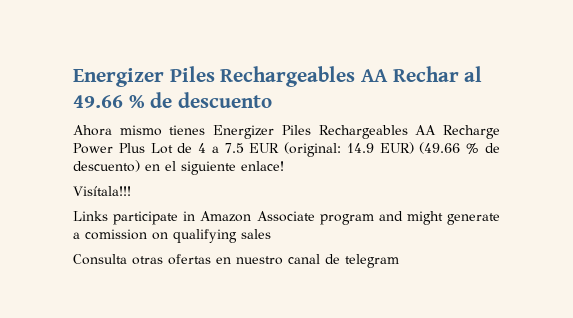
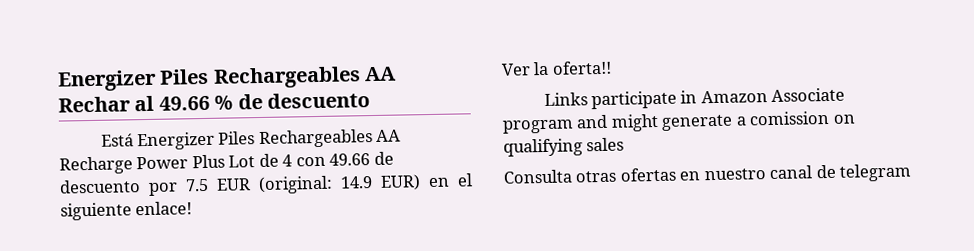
- Ahora mismo tienes Energizer Piles Rechargeables AA Recharge Power Plus Lot de 4 a 7.5 EUR (original: 14.9 EUR) (49.66 % de descuento) en el siguiente enlace!
+ Está Energizer Piles Rechargeables AA Recharge Power Plus Lot de 4 con 49.66 de descuento por 7.5 EUR (original: 14.9 EUR) en el siguiente enlace!
- Visítala!!!
+ Ver la oferta!!

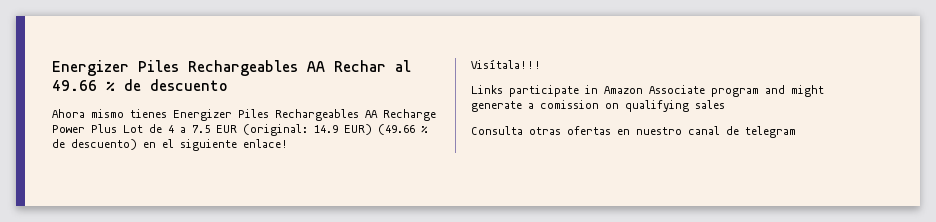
- Está Energizer Piles Rechargeables AA Recharge Power Plus Lot de 4 con 49.66 de descuento por 7.5 EUR (original: 14.9 EUR) en el siguiente enlace!
+ Ahora mismo tienes Energizer Piles Rechargeables AA Recharge Power Plus Lot de 4 a 7.5 EUR (original: 14.9 EUR) (49.66 % de descuento) en el siguiente enlace!
- Ver la oferta!!
+ Visítala!!!

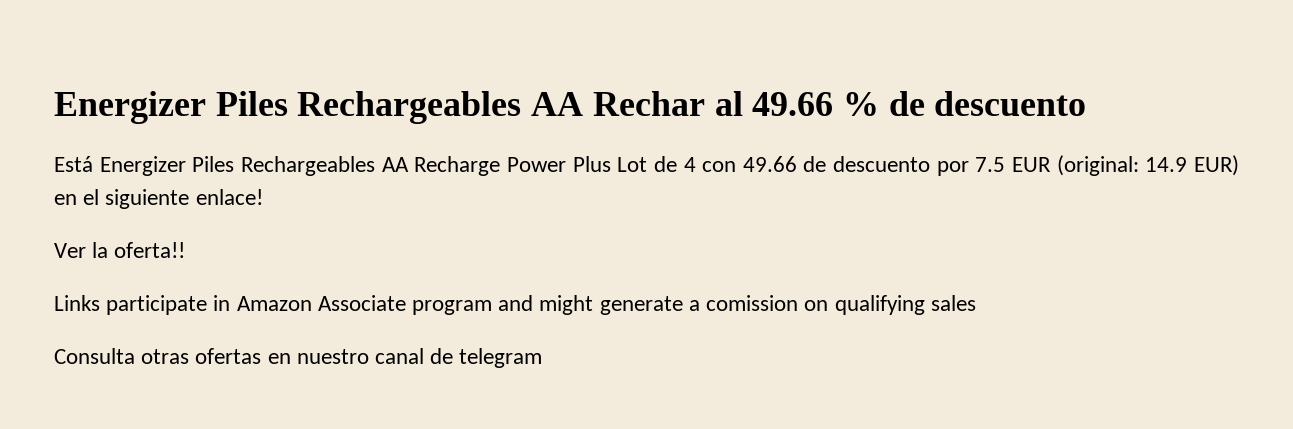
- Ahora mismo tienes Energizer Piles Rechargeables AA Recharge Power Plus Lot de 4 a 7.5 EUR (original: 14.9 EUR) (49.66 % de descuento) en el siguiente enlace!
+ Está Energizer Piles Rechargeables AA Recharge Power Plus Lot de 4 con 49.66 de descuento por 7.5 EUR (original: 14.9 EUR) en el siguiente enlace!
- Visítala!!!
+ Ver la oferta!!

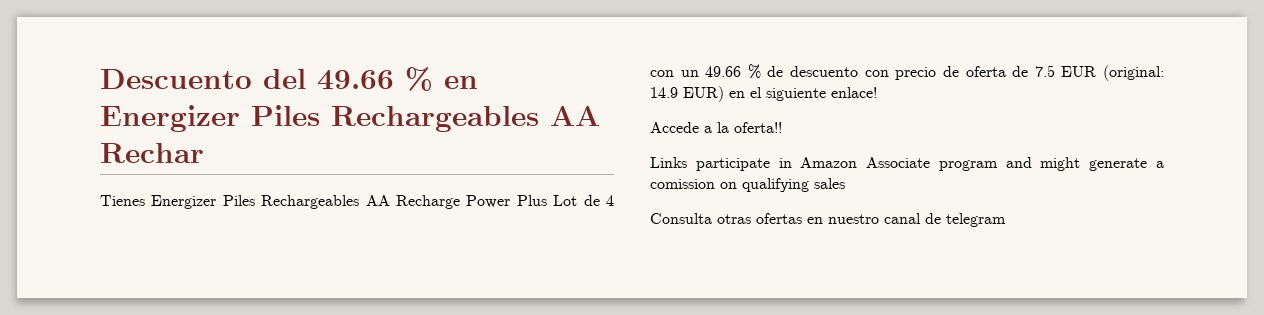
- Energizer Piles Rechargeables AA Rechar al 49.66 % de descuento
- Está Energizer Piles Rechargeables AA Recharge Power Plus Lot de 4 con 49.66 de descuento por 7.5 EUR (original: 14.9 EUR) en el siguiente enlace!
+ Descuento del 49.66 % en Energizer Piles Rechargeables AA Rechar
+ Tienes Energizer Piles Rechargeables AA Recharge Power Plus Lot de 4 con un 49.66 % de descuento con precio de oferta de 7.5 EUR (original: 14.9 EUR) en el siguiente enlace!
- Ver la oferta!!
+ Accede a la oferta!!

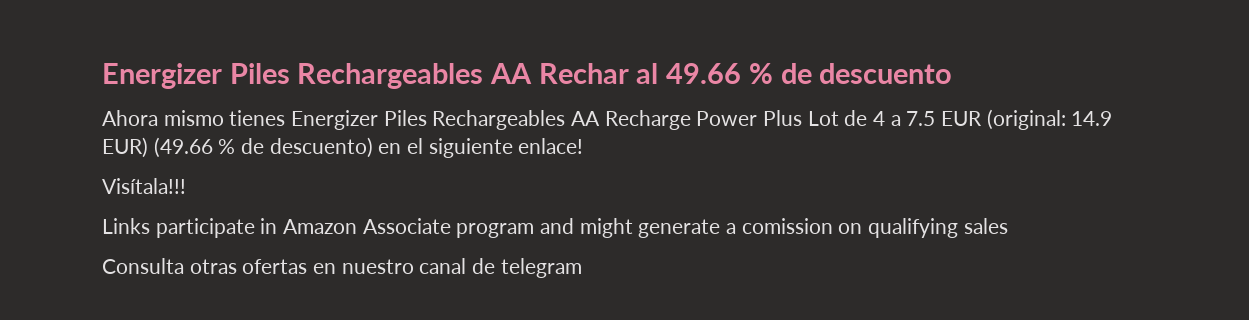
- Descuento del 49.66 % en Energizer Piles Rechargeables AA Rechar
- Tienes Energizer Piles Rechargeables AA Recharge Power Plus Lot de 4 con un 49.66 % de descuento con precio de oferta de 7.5 EUR (original: 14.9 EUR) en el siguiente enlace!
+ Energizer Piles Rechargeables AA Rechar al 49.66 % de descuento
+ Ahora mismo tienes Energizer Piles Rechargeables AA Recharge Power Plus Lot de 4 a 7.5 EUR (original: 14.9 EUR) (49.66 % de descuento) en el siguiente enlace!
- Accede a la oferta!!
+ Visítala!!!

